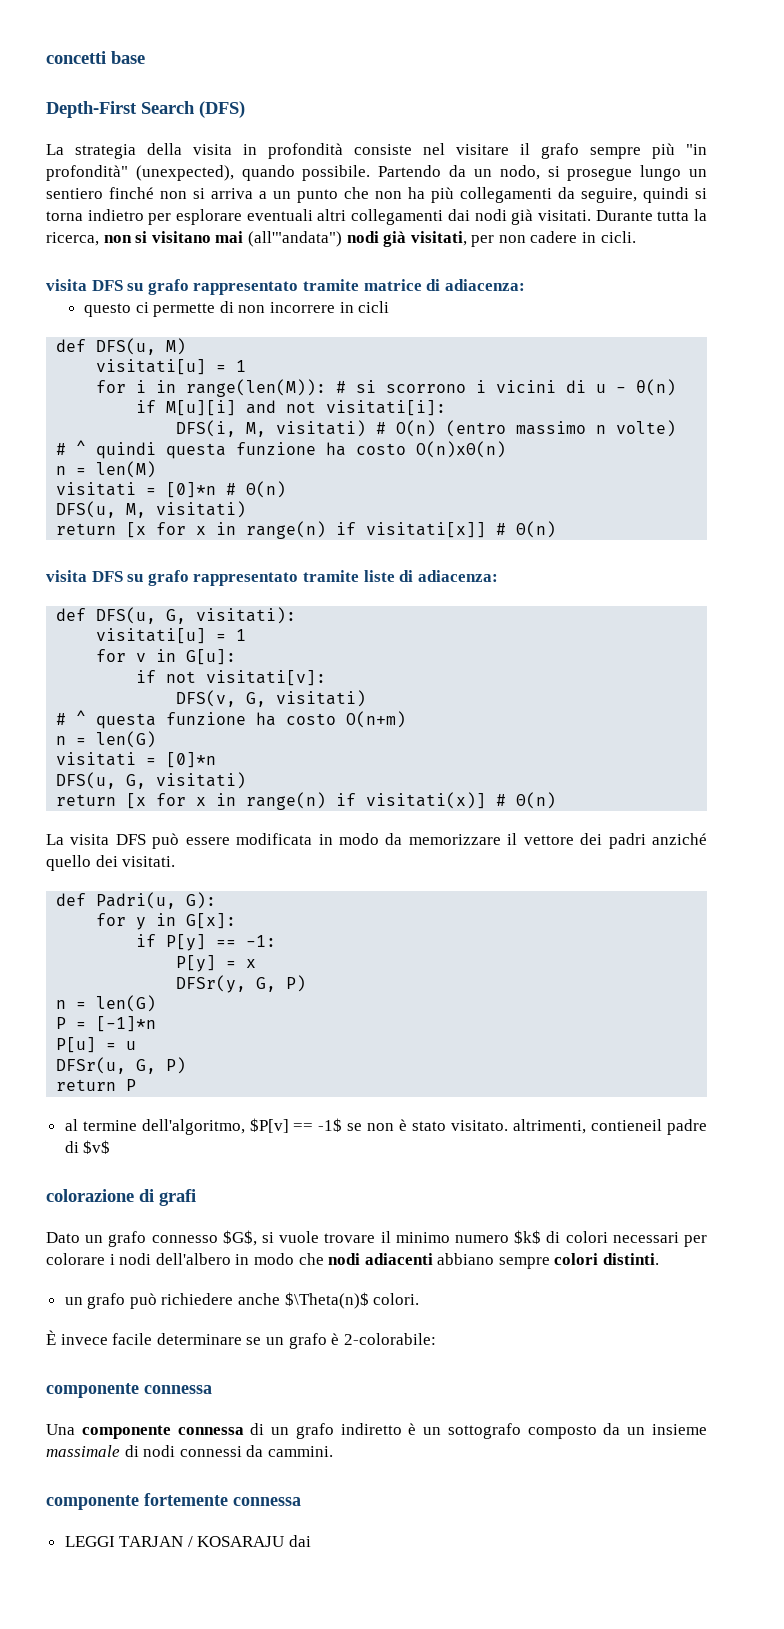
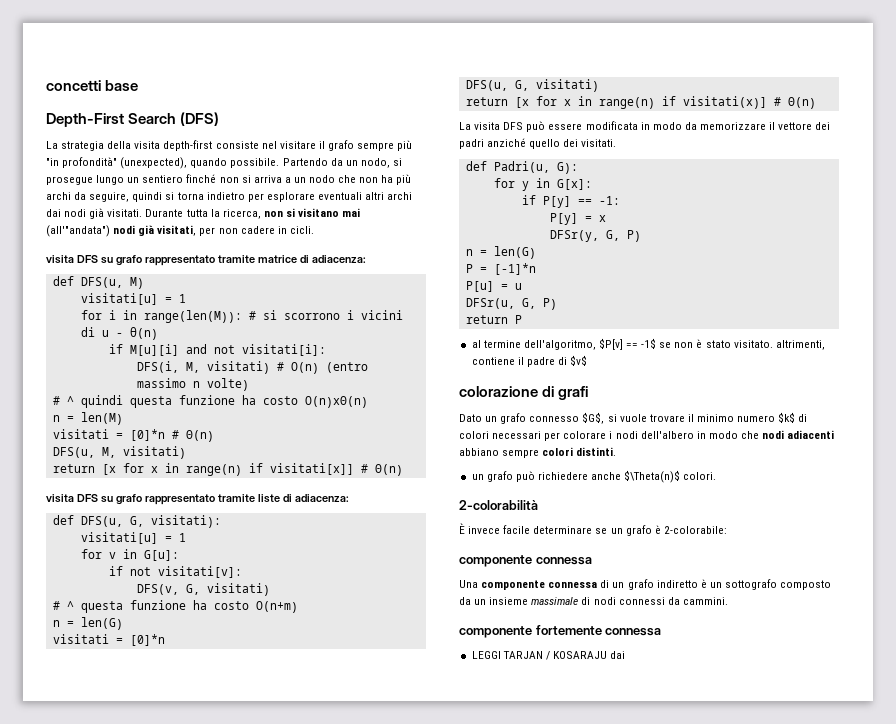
- La strategia della visita in profondità consiste nel visitare il grafo sempre più "in profondità" (unexpected), quando possibile.
+ La strategia della visita depth-first consiste nel visitare il grafo sempre più "in profondità" (unexpected), quando possibile.
- Partendo da un nodo, si prosegue lungo un sentiero finché non si arriva a un punto che non ha più collegamenti da seguire, quindi si torna indietro per esplorare eventuali altri collegamenti dai nodi già visitati.
+ Partendo da un nodo, si prosegue lungo un sentiero finché non si arriva a un nodo che non ha più archi da seguire, quindi si torna indietro per esplorare eventuali altri archi dai nodi già visitati.
- questo ci permette di non incorrere in cicli
- al termine dell'algoritmo, $P[v] == -1$ se non è stato visitato. altrimenti, contieneil padre di $v$
+ al termine dell'algoritmo, $P[v] == -1$ se non è stato visitato. altrimenti, contiene il padre di $v$
+ 2-colorabilità

